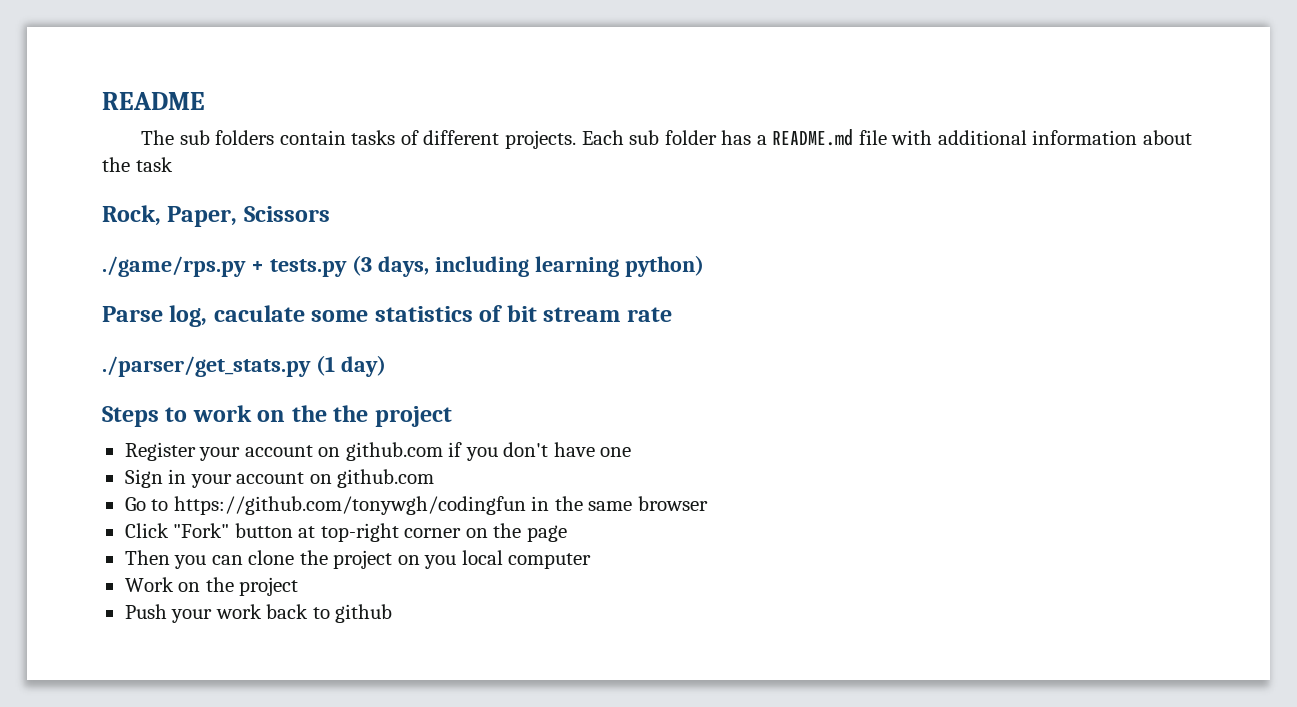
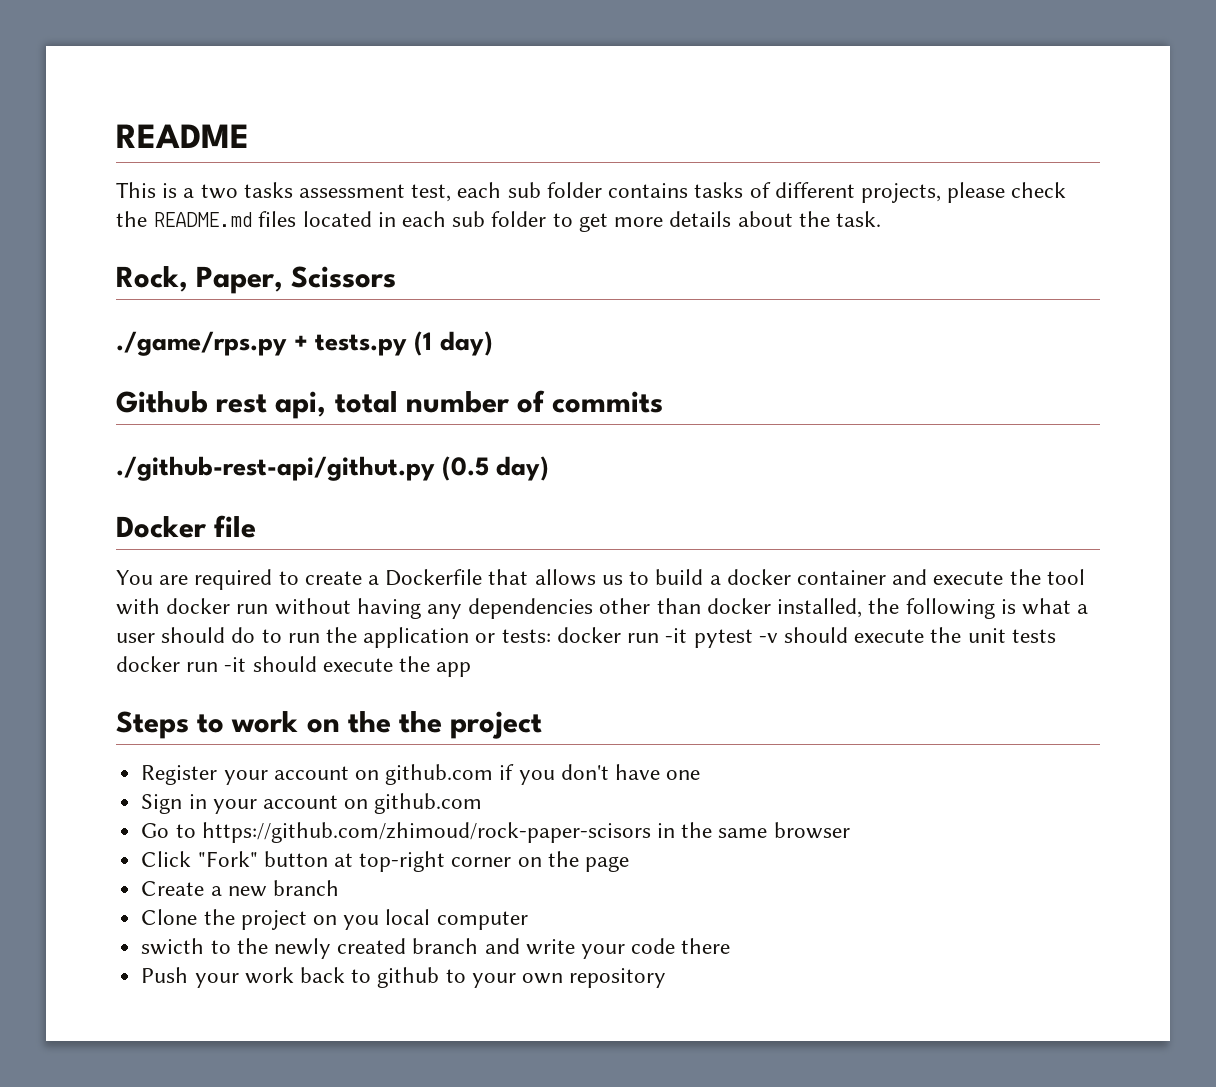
- The sub folders contain tasks of different projects. Each sub folder has a README.md file with additional information about the task
+ This is a two tasks assessment test, each sub folder contains tasks of different projects, please check the README.md files located in each sub folder to get more details about the task.
- ./game/rps.py + tests.py (3 days, including learning python)
- Parse log, caculate some statistics of bit stream rate
- ./parser/get_stats.py (1 day)
+ ./game/rps.py + tests.py (1 day)
+ Github rest api, total number of commits
+ ./github-rest-api/githut.py (0.5 day)
+ Docker file
+ You are required to create a Dockerfile that allows us to build a docker container and execute the tool with docker run without having any dependencies other than docker installed, the following is what a user should do to run the application or tests: docker run -it pytest -v should execute the unit tests docker run -it should execute the app
- Go to https://github.com/tonywgh/codingfun in the same browser
+ Go to https://github.com/zhimoud/rock-paper-scisors in the same browser
- Then you can clone the project on you local computer
+ Create a new branch
+ Clone the project on you local computer
- Work on the project
+ swicth to the newly created branch and write your code there
- Push your work back to github
+ Push your work back to github to your own repository

